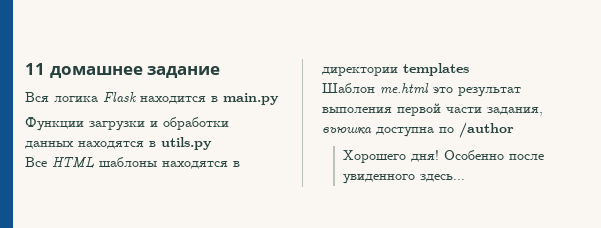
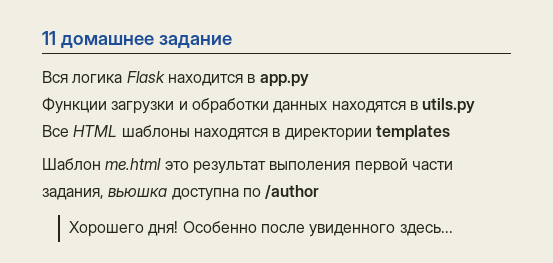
- Вся логика Flask находится в main.py
+ Вся логика Flask находится в app.py

